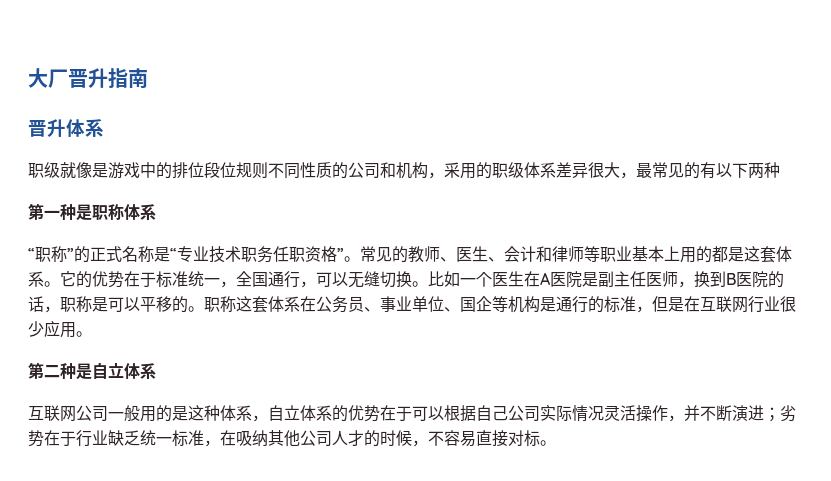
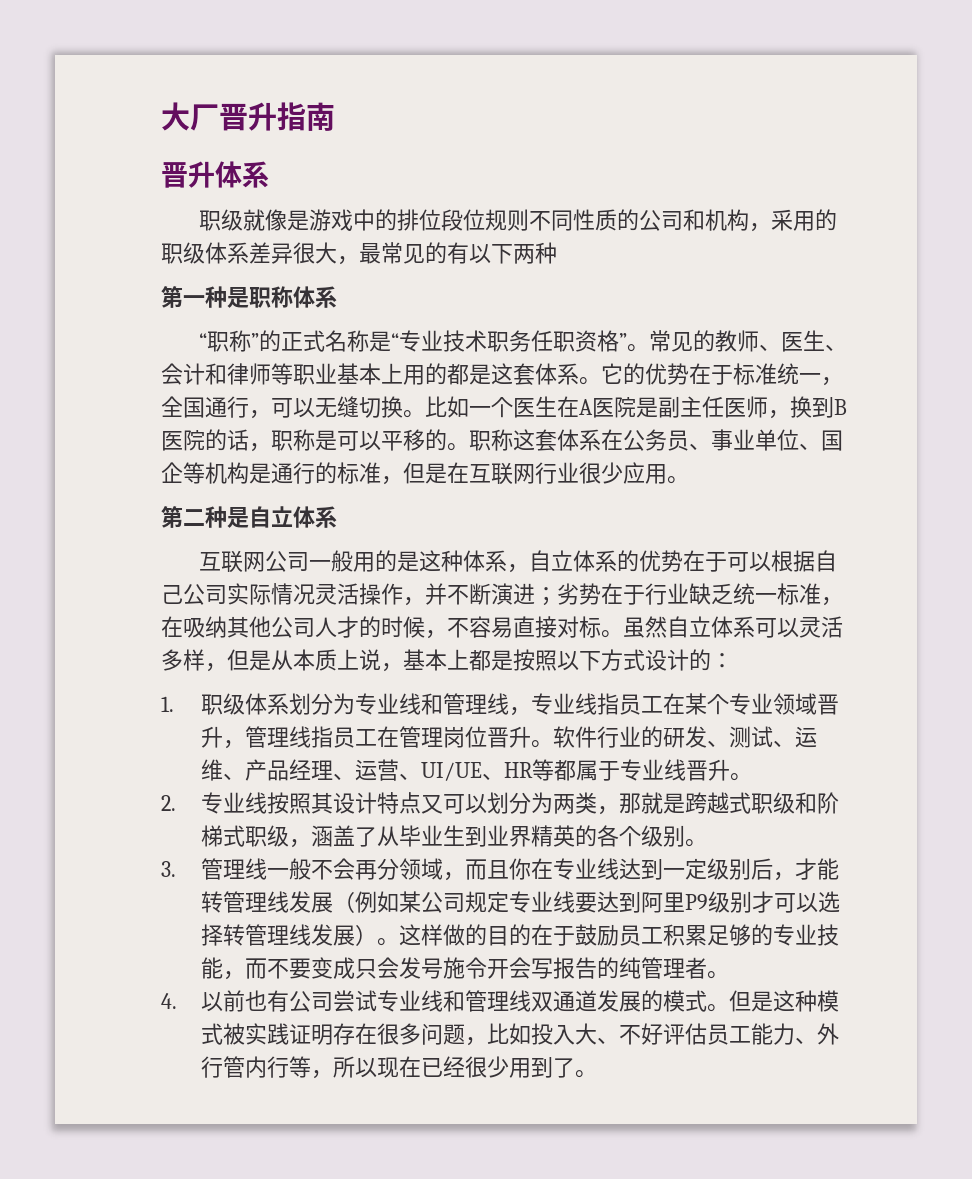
+ 虽然自立体系可以灵活多样，但是从本质上说，基本上都是按照以下方式设计的：
+ 1.职级体系划分为专业线和管理线，专业线指员工在某个专业领域晋升，管理线指员工在管理岗位晋升。软件行业的研发、测试、运维、产品经理、运营、UI/UE、HR等都属于专业线晋升。
+ 2.专业线按照其设计特点又可以划分为两类，那就是跨越式职级和阶梯式职级，涵盖了从毕业生到业界精英的各个级别。
+ 3.管理线一般不会再分领域，而且你在专业线达到一定级别后，才能转管理线发展（例如某公司规定专业线要达到阿里P9级别才可以选择转管理线发展）。这样做的目的在于鼓励员工积累足够的专业技能，而不要变成只会发号施令开会写报告的纯管理者。
+ 4.以前也有公司尝试专业线和管理线双通道发展的模式。但是这种模式被实践证明存在很多问题，比如投入大、不好评估员工能力、外行管内行等，所以现在已经很少用到了。

